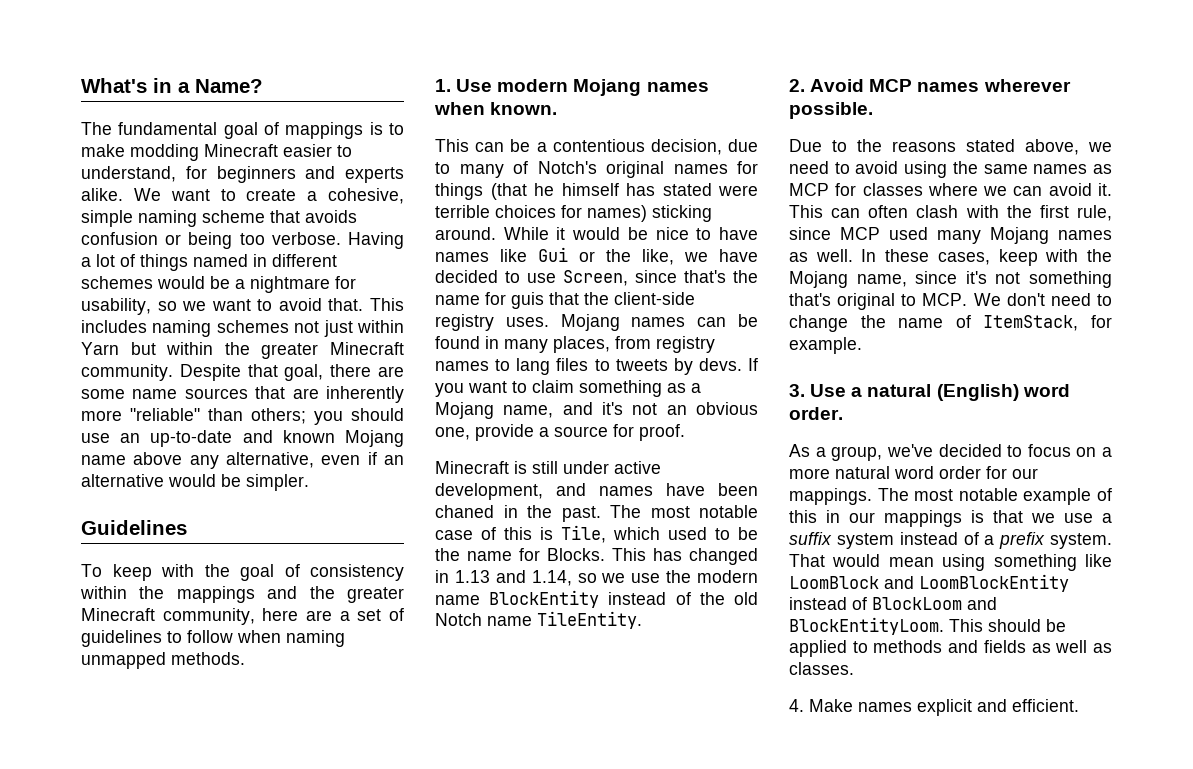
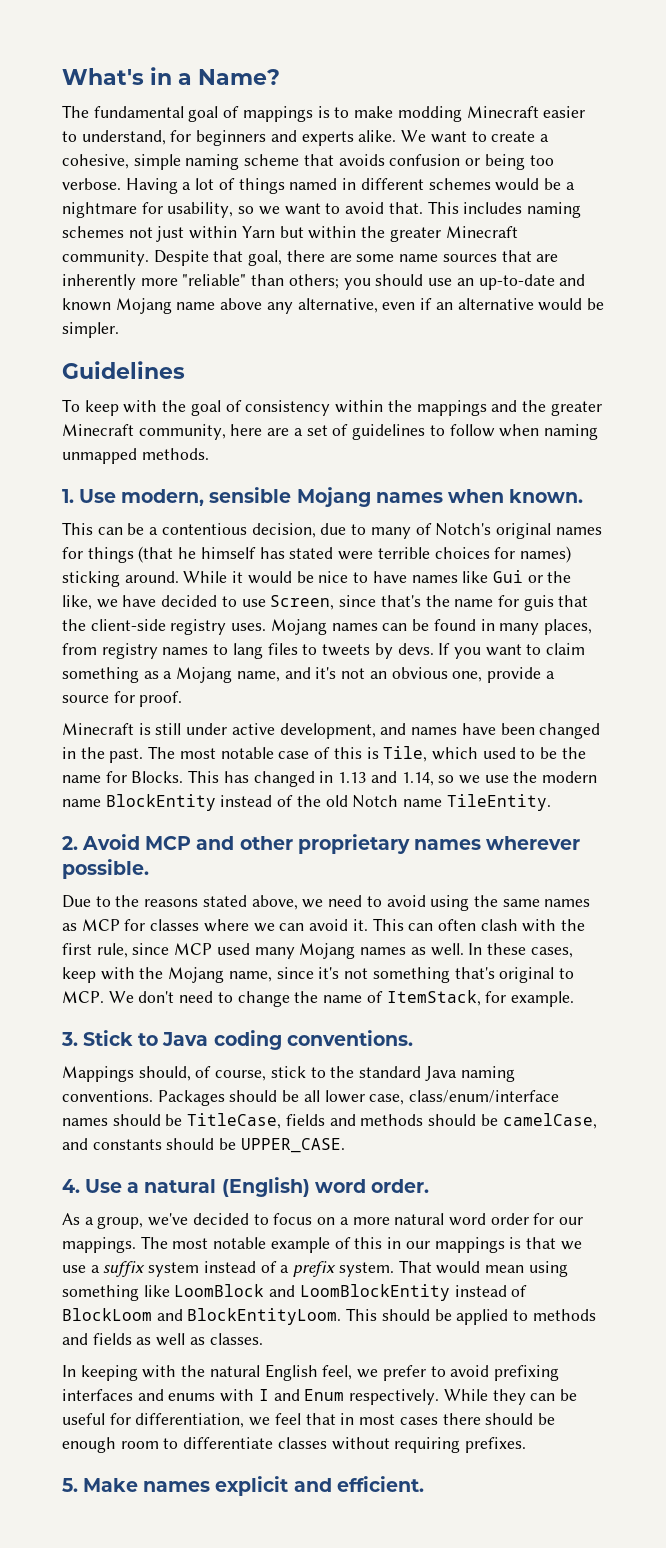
- 1. Use modern Mojang names when known.
+ 1. Use modern, sensible Mojang names when known.
- Minecraft is still under active development, and names have been chaned in the past.
+ Minecraft is still under active development, and names have been changed in the past.
- 2. Avoid MCP names wherever possible.
+ 2. Avoid MCP and other proprietary names wherever possible.
- 3. Use a natural (English) word order.
+ 3. Stick to Java coding conventions.
+ Mappings should, of course, stick to the standard Java naming conventions. Packages should be all lower case, class/enum/interface names should be TitleCase, fields and methods should be camelCase, and constants should be UPPER_CASE.
+ 4. Use a natural (English) word order.
- 4. Make names explicit and efficient.
+ In keeping with the natural English feel, we prefer to avoid prefixing interfaces and enums with I and Enum respectively. While they can be useful for differentiation, we feel that in most cases there should be enough room to differentiate classes without requiring prefixes.
+ 5. Make names explicit and efficient.

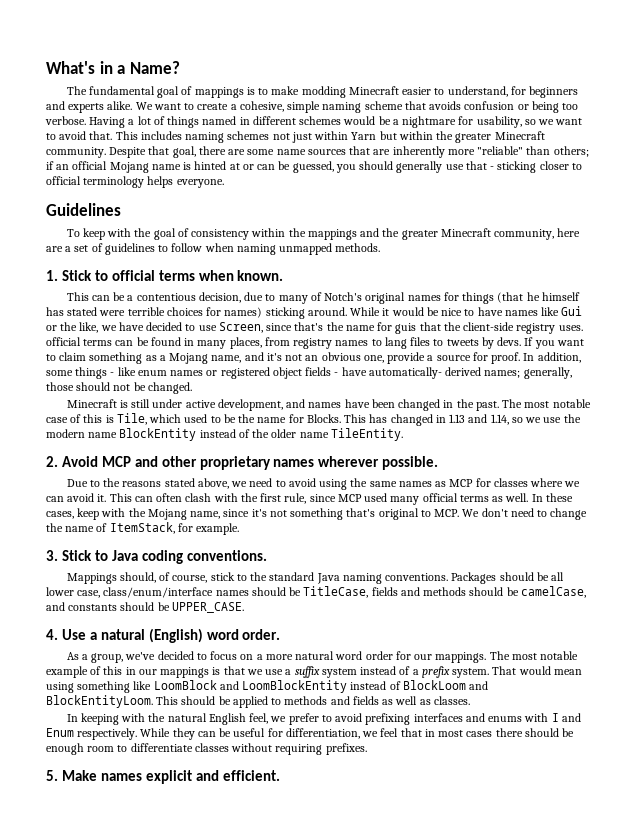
- Despite that goal, there are some name sources that are inherently more "reliable" than others; you should use an up-to-date and known Mojang name above any alternative, even if an alternative would be simpler.
+ Despite that goal, there are some name sources that are inherently more "reliable" than others; if an official Mojang name is hinted at or can be guessed, you should generally use that - sticking closer to official terminology helps everyone.
- 1. Use modern, sensible Mojang names when known.
+ 1. Stick to official terms when known.
- While it would be nice to have names like Gui or the like, we have decided to use Screen, since that's the name for guis that the client-side registry uses. Mojang names can be found in many places, from registry names to lang files to tweets by devs.
+ While it would be nice to have names like Gui or the like, we have decided to use Screen, since that's the name for guis that the client-side registry uses. official terms can be found in many places, from registry names to lang files to tweets by devs.
+ In addition, some things - like enum names or registered object fields - have automatically- derived names; generally, those should not be changed.
- This has changed in 1.13 and 1.14, so we use the modern name BlockEntity instead of the old Notch name TileEntity.
+ This has changed in 1.13 and 1.14, so we use the modern name BlockEntity instead of the older name TileEntity.
- This can often clash with the first rule, since MCP used many Mojang names as well.
+ This can often clash with the first rule, since MCP used many official terms as well.

